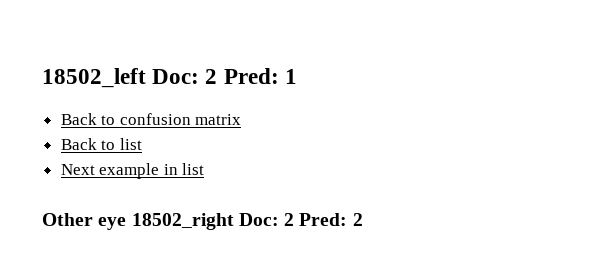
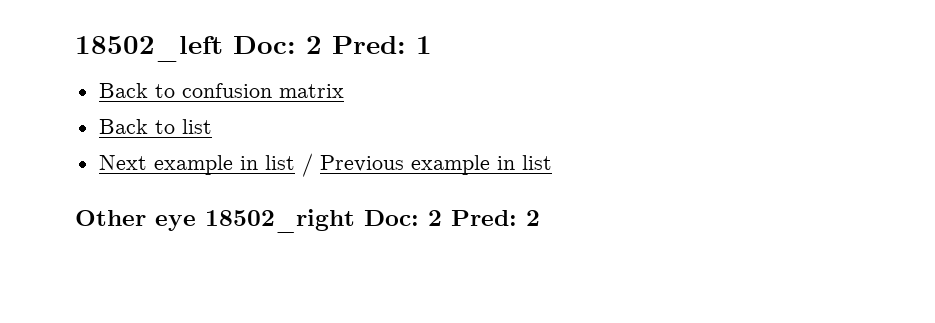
- Next example in list
+ Next example in list / Previous example in list

